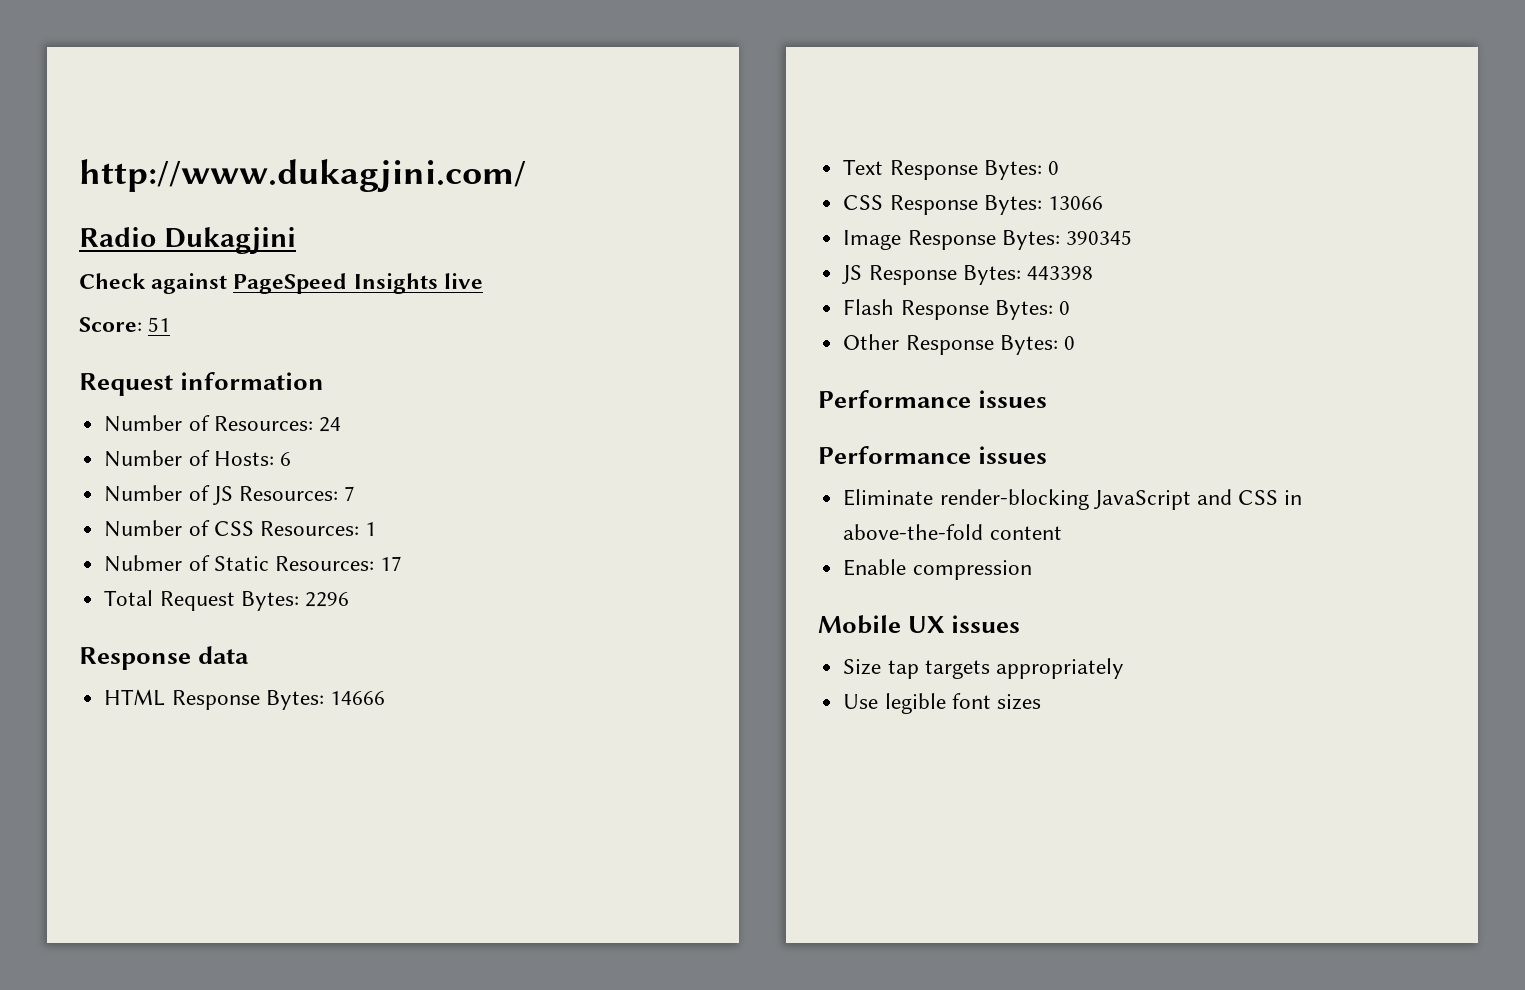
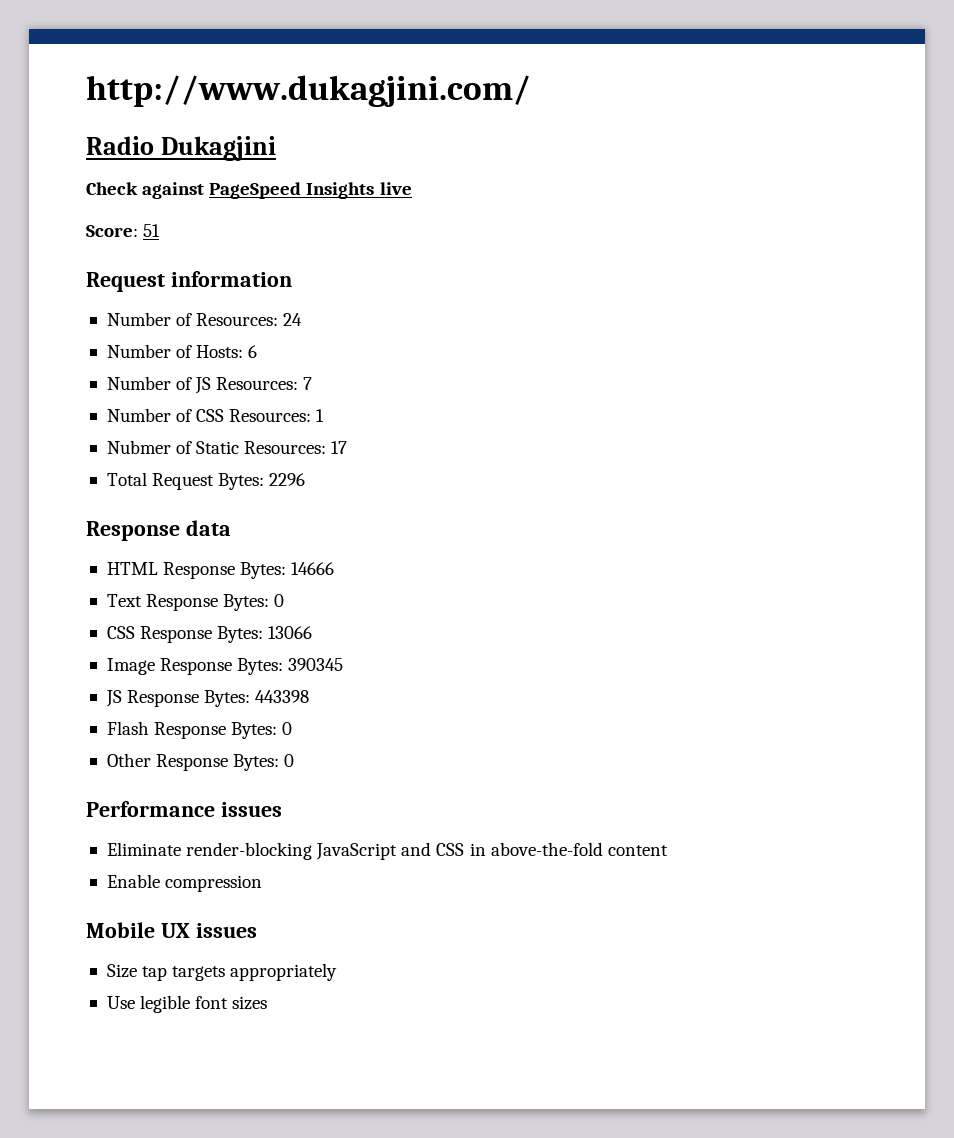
  Other Response Bytes: 0
- Performance issues

